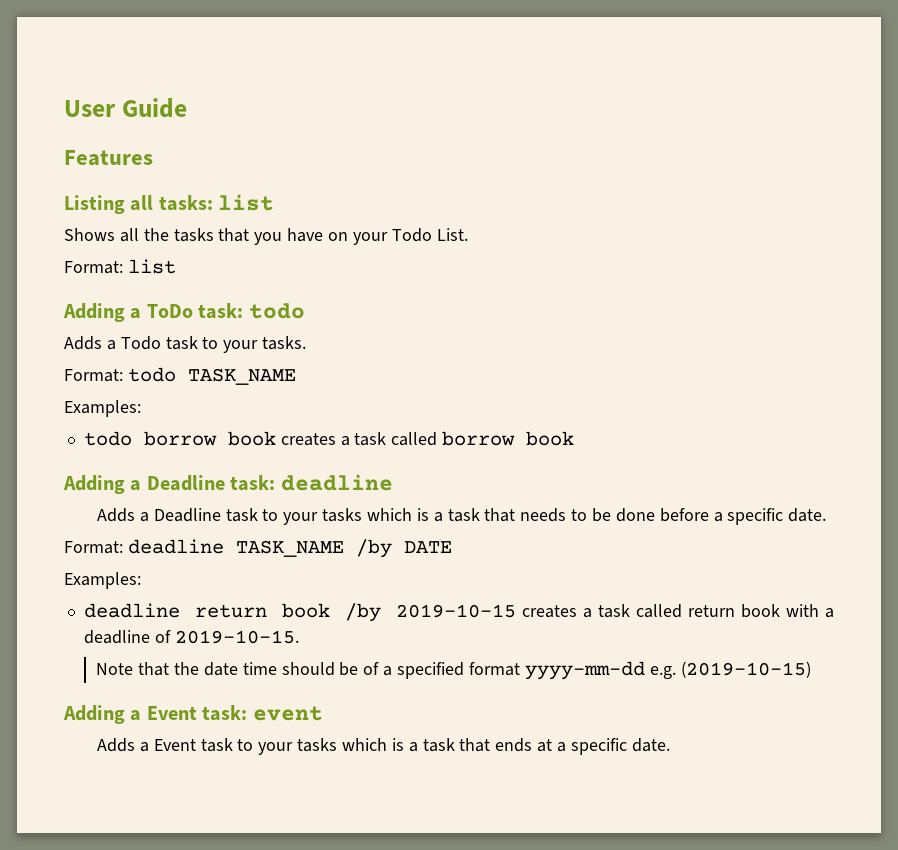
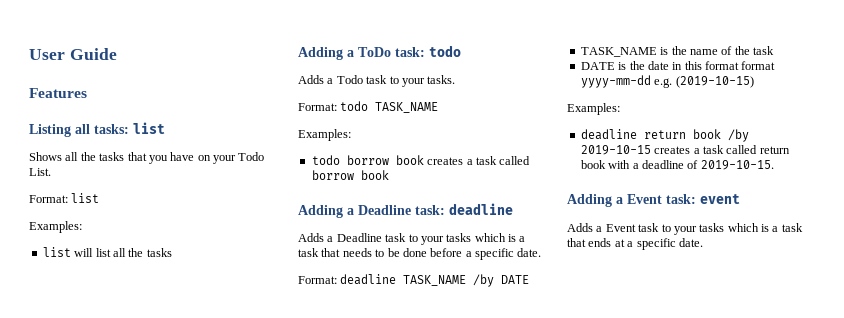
  Format: list
+ Examples:
+ list will list all the tasks
+ TASK_NAME is the name of the task
+ DATE is the date in this format format yyyy-mm-dd e.g. (2019-10-15)
- Note that the date time should be of a specified format yyyy-mm-dd e.g. (2019-10-15)

